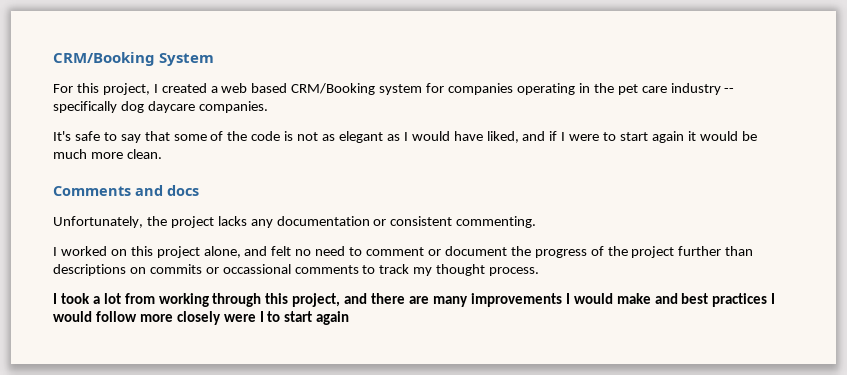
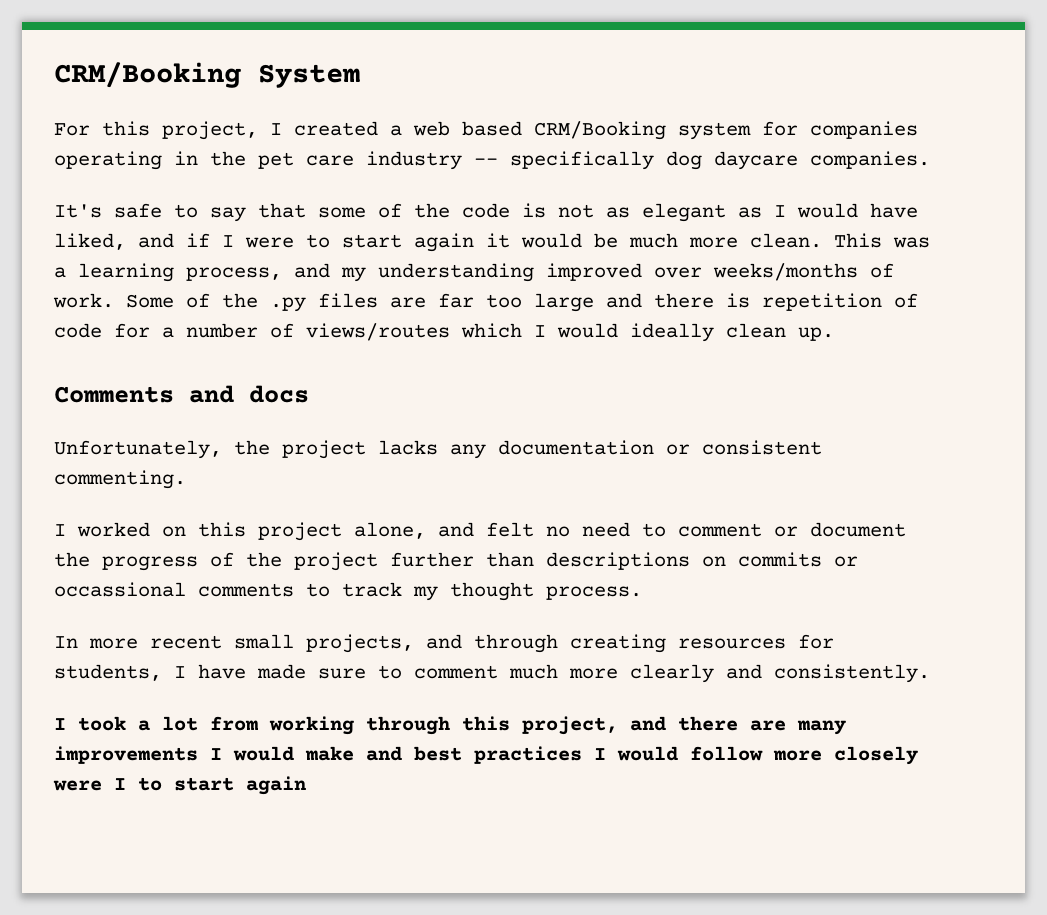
+ This was a learning process, and my understanding improved over weeks/months of work. Some of the .py files are far too large and there is repetition of code for a number of views/routes which I would ideally clean up.
+ In more recent small projects, and through creating resources for students, I have made sure to comment much more clearly and consistently.

